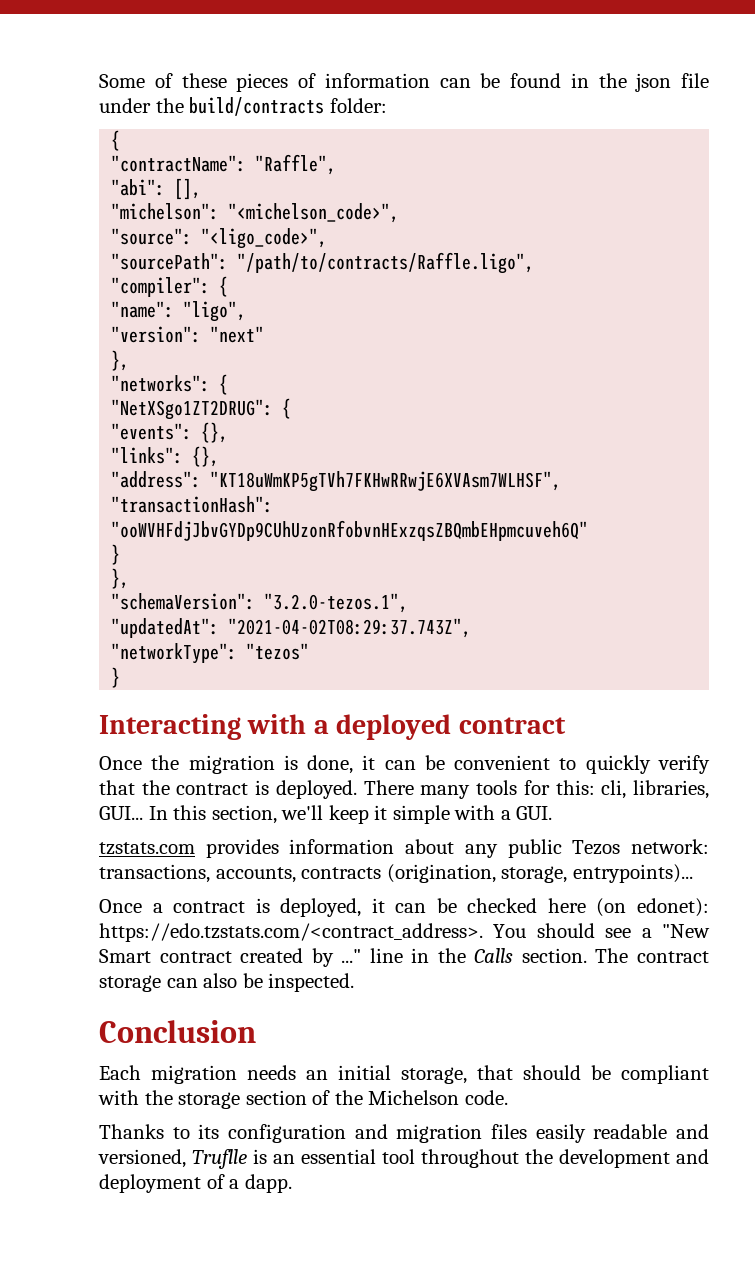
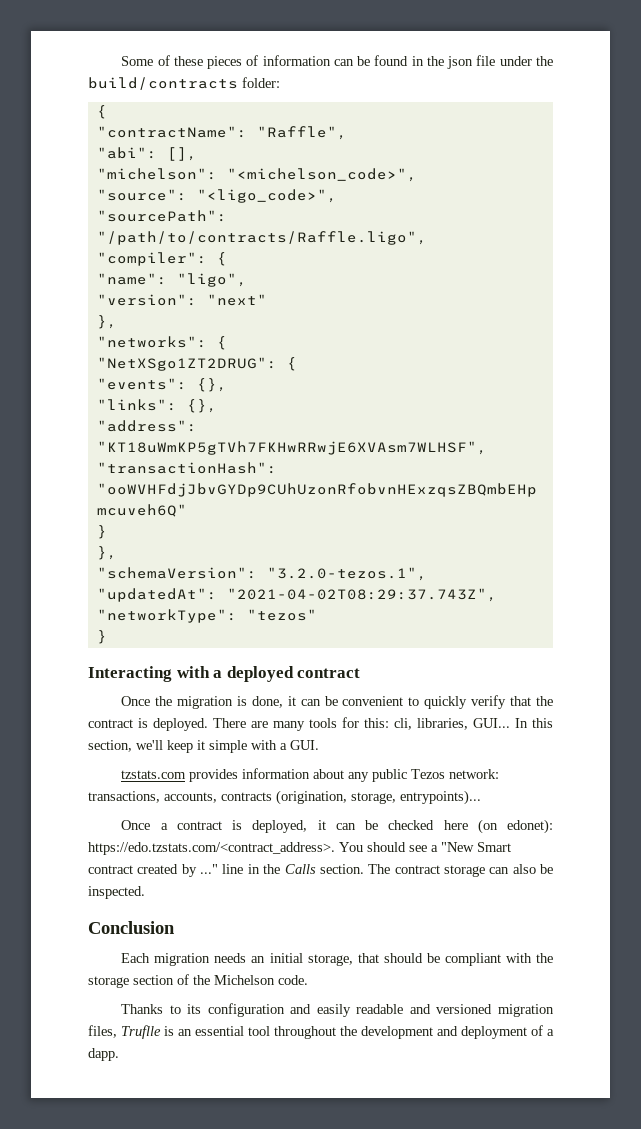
- There many tools for this: cli, libraries, GUI...
+ There are many tools for this: cli, libraries, GUI...
- Thanks to its configuration and migration files easily readable and versioned, Truflle is an essential tool throughout the development and deployment of a dapp.
+ Thanks to its configuration and easily readable and versioned migration files, Truflle is an essential tool throughout the development and deployment of a dapp.

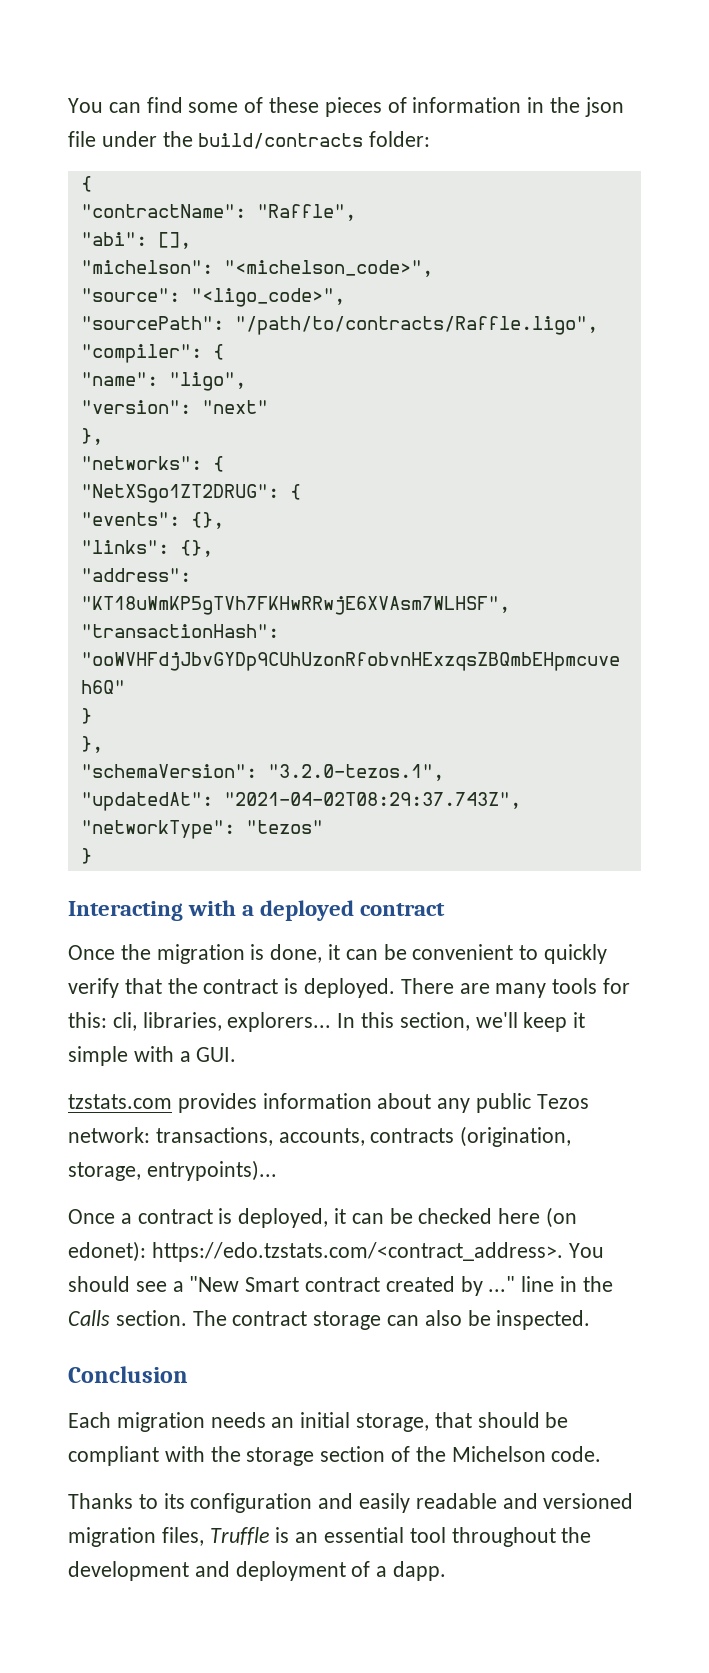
- Some of these pieces of information can be found in the json file under the build/contracts folder:
+ You can find some of these pieces of information in the json file under the build/contracts folder:
- There are many tools for this: cli, libraries, GUI...
+ There are many tools for this: cli, libraries, explorers...
- Thanks to its configuration and easily readable and versioned migration files, Truflle is an essential tool throughout the development and deployment of a dapp.
+ Thanks to its configuration and easily readable and versioned migration files, Truffle is an essential tool throughout the development and deployment of a dapp.

